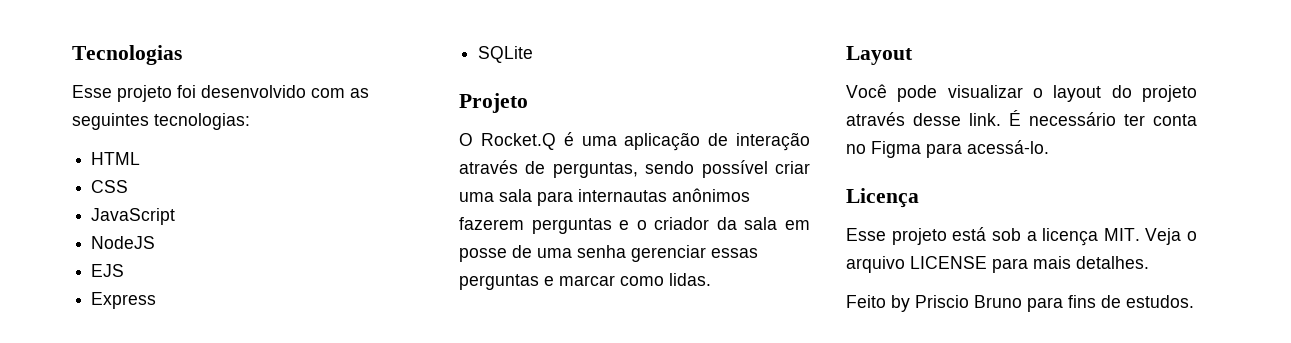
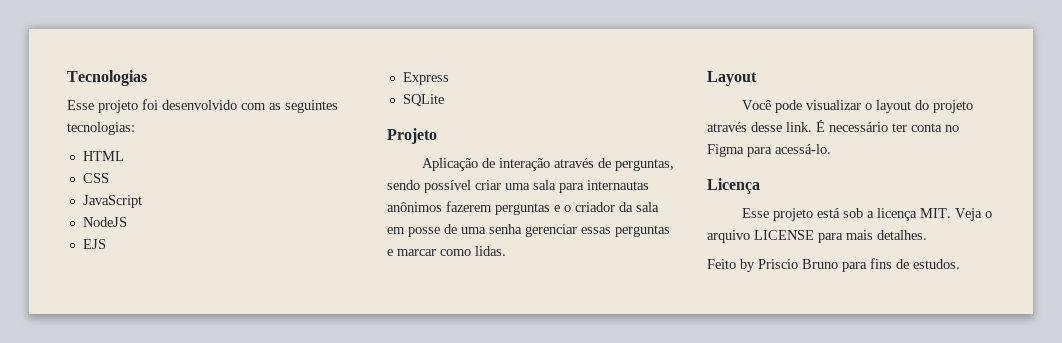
- O Rocket.Q é uma aplicação de interação através de perguntas, sendo possível criar uma sala para internautas anônimos fazerem perguntas e o criador da sala em posse de uma senha gerenciar essas perguntas e marcar como lidas.
+ Aplicação de interação através de perguntas, sendo possível criar uma sala para internautas anônimos fazerem perguntas e o criador da sala em posse de uma senha gerenciar essas perguntas e marcar como lidas.

